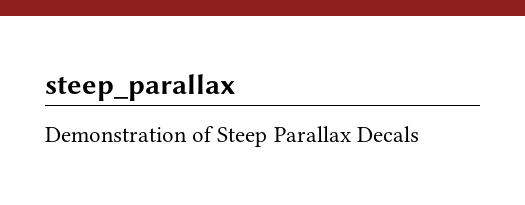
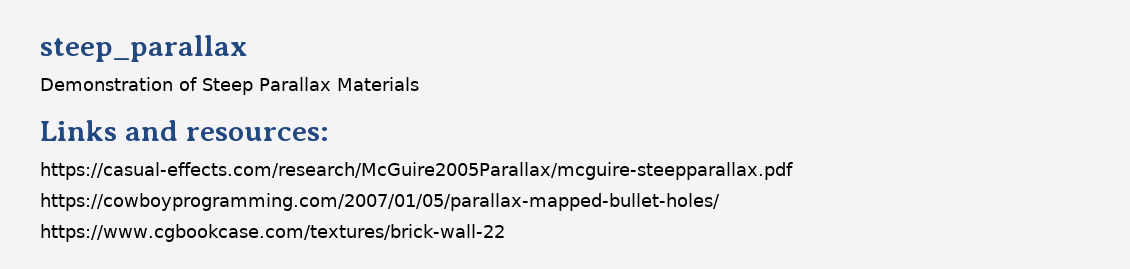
- Demonstration of Steep Parallax Decals
+ Demonstration of Steep Parallax Materials
+ Links and resources:
+ https://casual-effects.com/research/McGuire2005Parallax/mcguire-steepparallax.pdf
+ https://cowboyprogramming.com/2007/01/05/parallax-mapped-bullet-holes/
+ https://www.cgbookcase.com/textures/brick-wall-22

